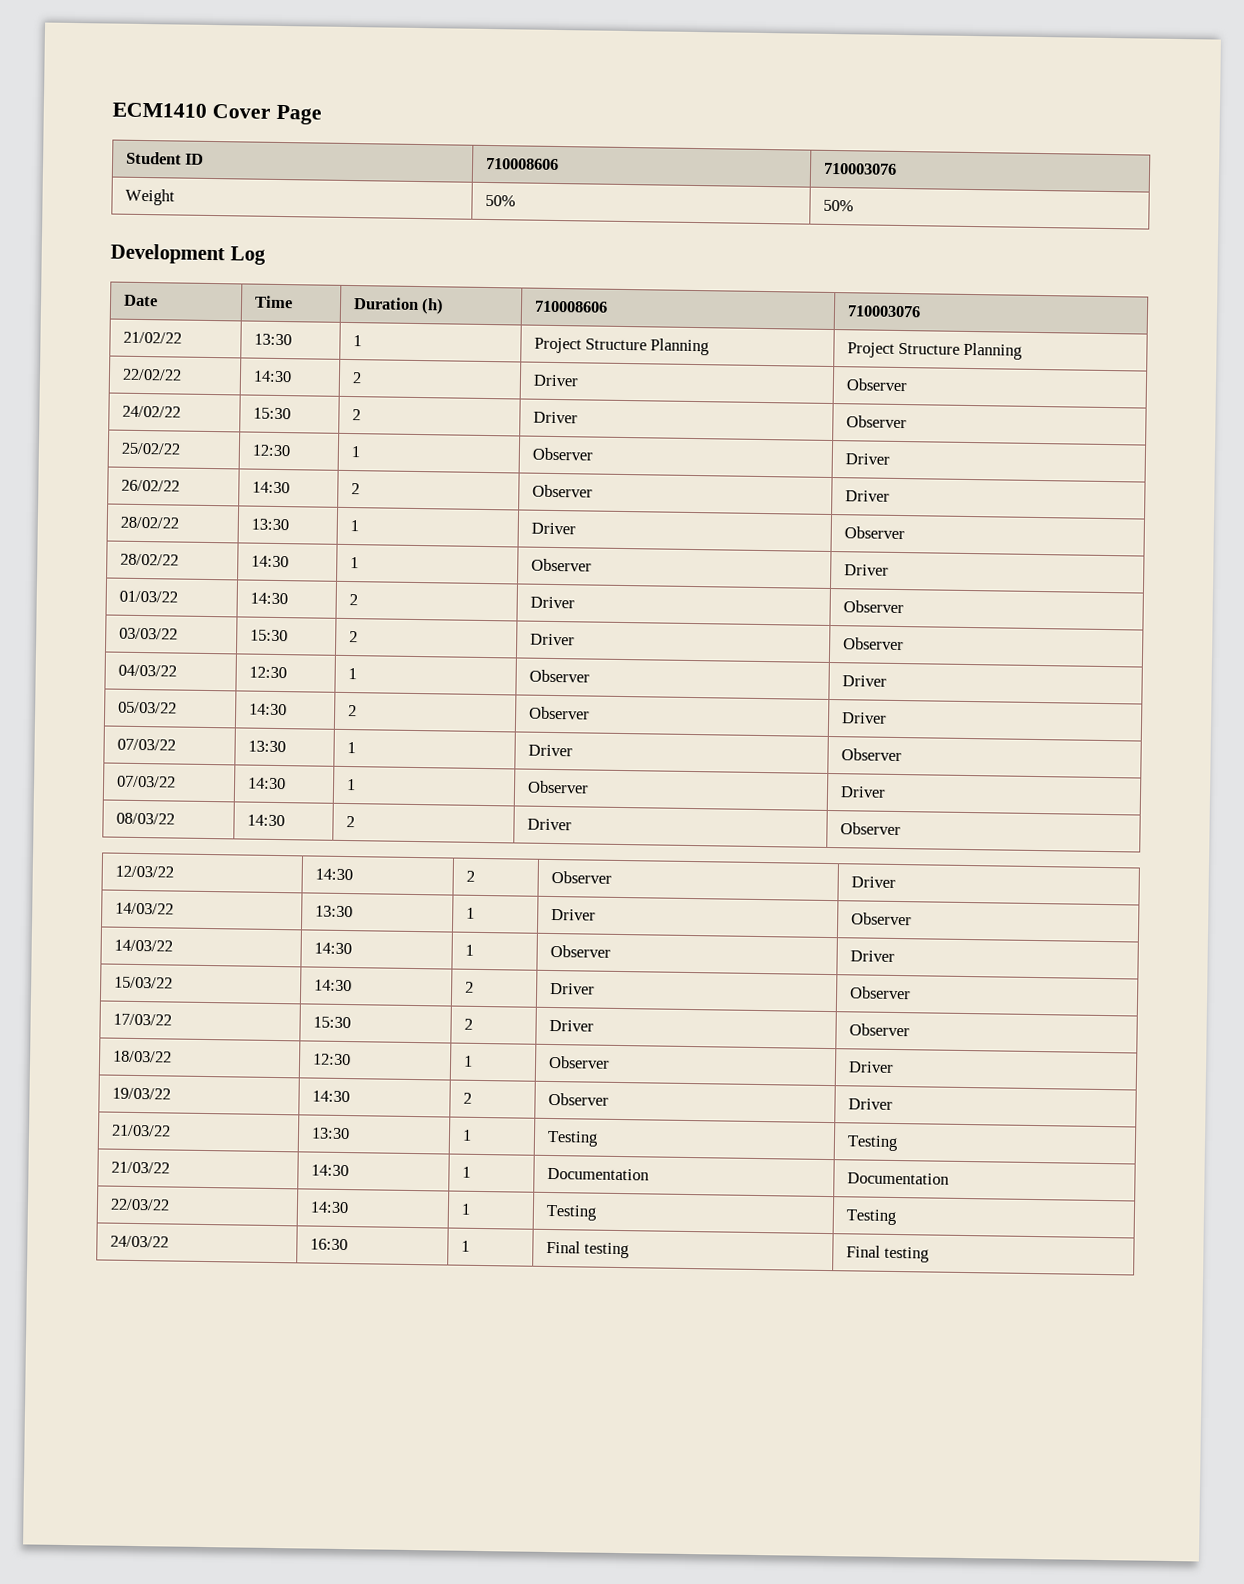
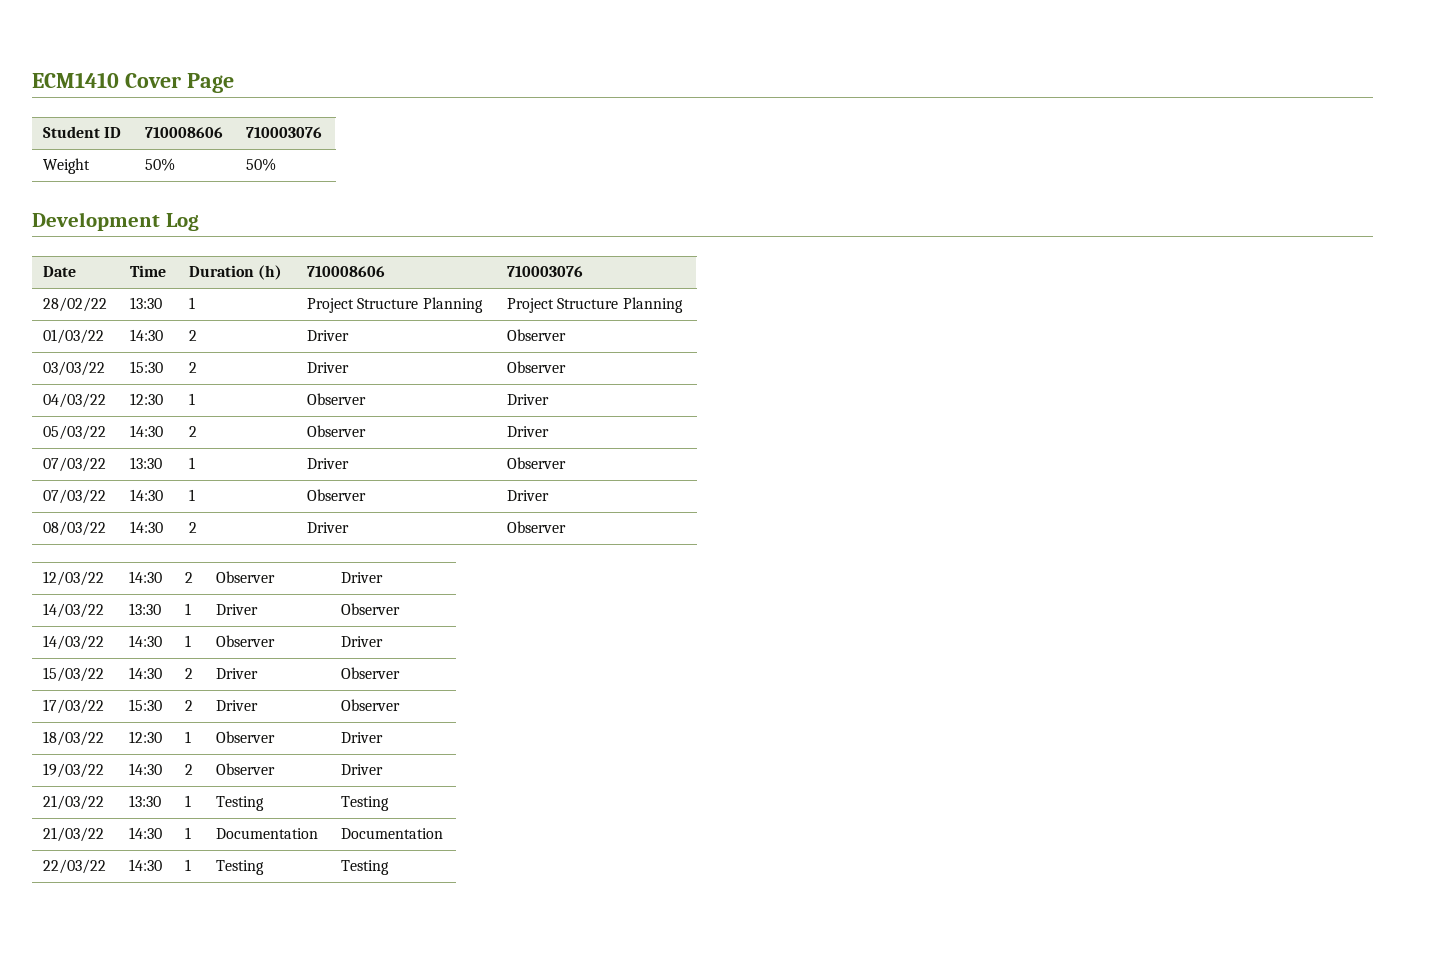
- 21/02/22 | 13:30 | 1 | Project Structure Planning | Project Structure Planning
+ 28/02/22 | 13:30 | 1 | Project Structure Planning | Project Structure Planning
- 22/02/22 | 14:30 | 2 | Driver | Observer
- 24/02/22 | 15:30 | 2 | Driver | Observer
- 25/02/22 | 12:30 | 1 | Observer | Driver
- 26/02/22 | 14:30 | 2 | Observer | Driver
- 28/02/22 | 13:30 | 1 | Driver | Observer
- 28/02/22 | 14:30 | 1 | Observer | Driver
- 24/03/22 | 16:30 | 1 | Final testing | Final testing

